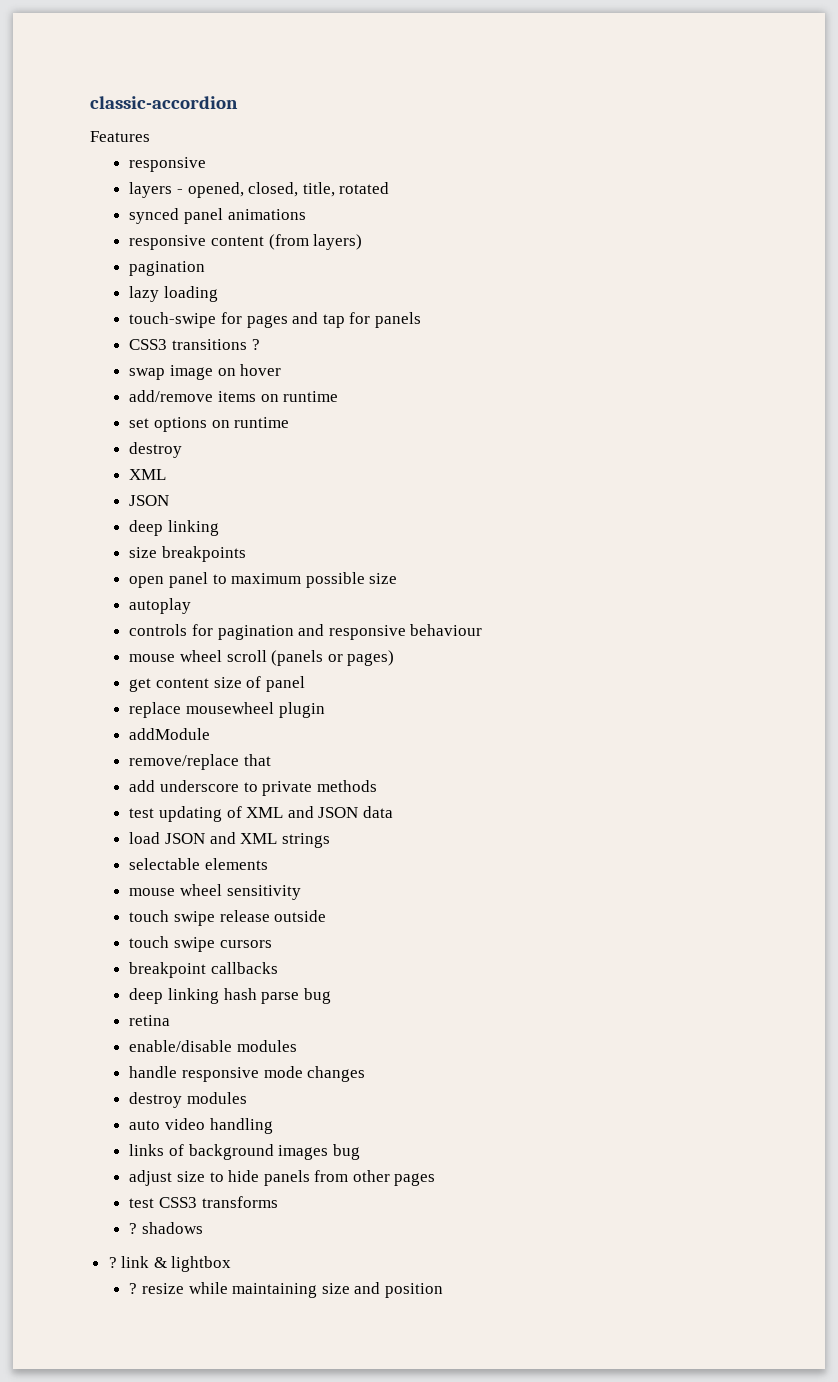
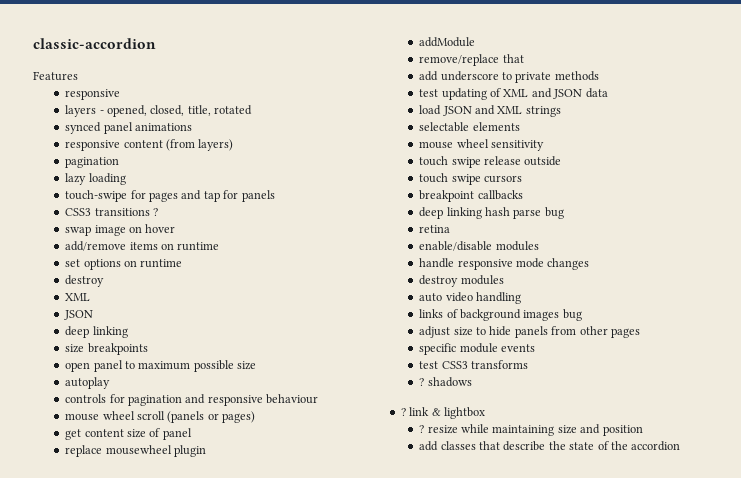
+ specific module events
+ add classes that describe the state of the accordion

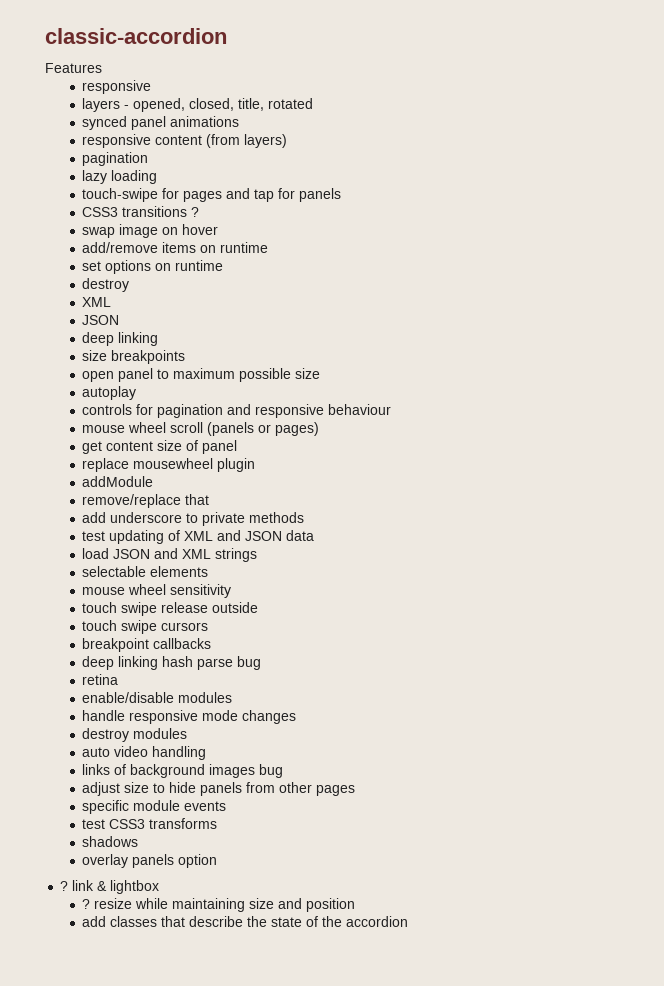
- ? shadows
+ shadows
+ overlay panels option

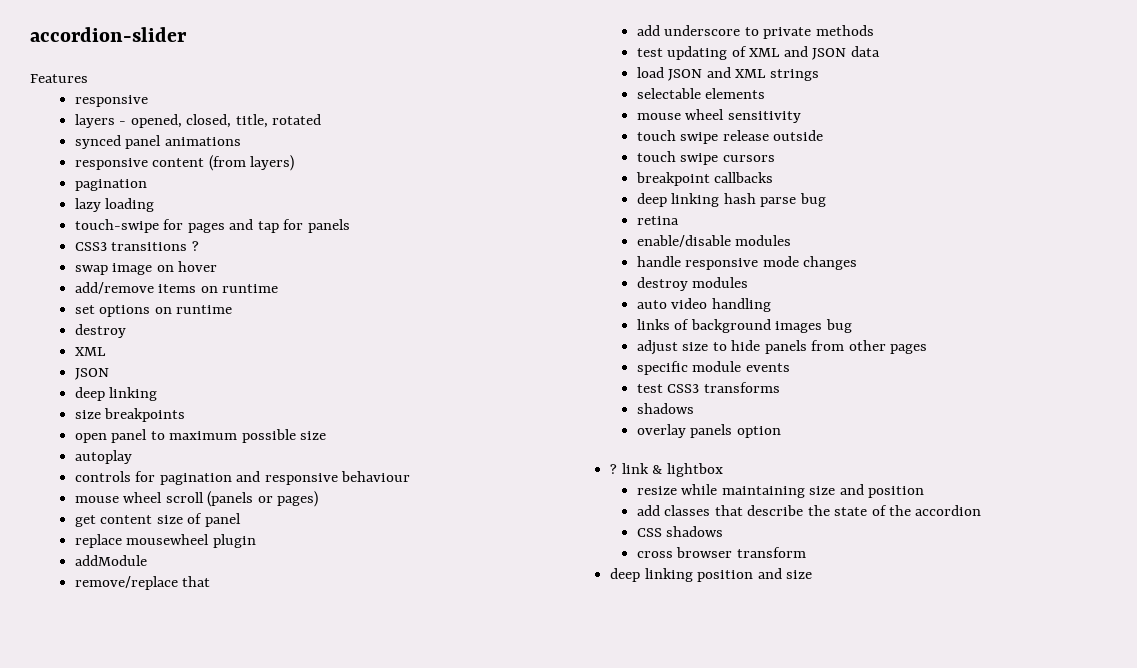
- classic-accordion
+ accordion-slider
- ? resize while maintaining size and position
+ resize while maintaining size and position
+ CSS shadows
+ cross browser transform
+ deep linking position and size

